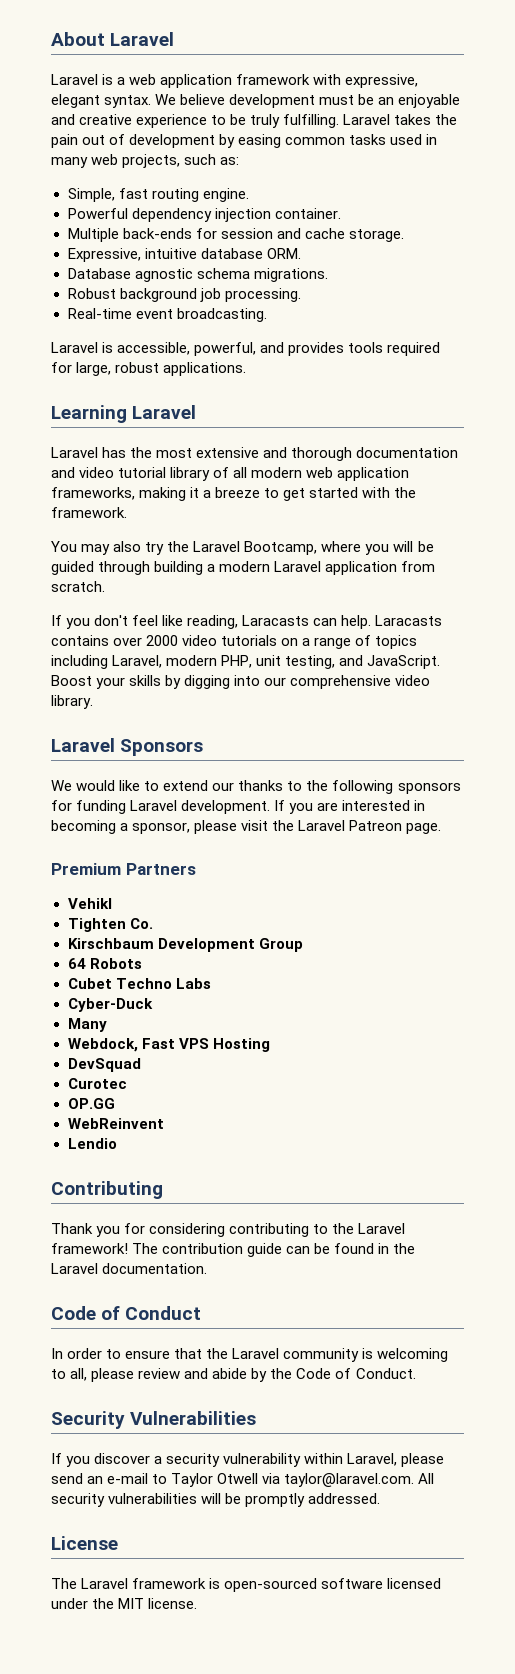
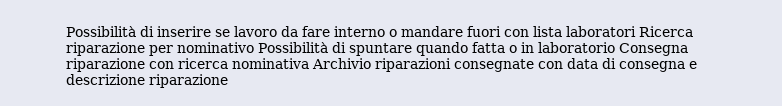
- About Laravel
- Laravel is a web application framework with expressive, elegant syntax. We believe development must be an enjoyable and creative experience to be truly fulfilling. Laravel takes the pain out of development by easing common tasks used in many web projects, such as:
- Simple, fast routing engine.
- Powerful dependency injection container.
- Multiple back-ends for session and cache storage.
- Expressive, intuitive database ORM.
- Database agnostic schema migrations.
- Robust background job processing.
- Real-time event broadcasting.
- Laravel is accessible, powerful, and provides tools required for large, robust applications.
- Learning Laravel
- Laravel has the most extensive and thorough documentation and video tutorial library of all modern web application frameworks, making it a breeze to get started with the framework.
- You may also try the Laravel Bootcamp, where you will be guided through building a modern Laravel application from scratch.
- If you don't feel like reading, Laracasts can help. Laracasts contains over 2000 video tutorials on a range of topics including Laravel, modern PHP, unit testing, and JavaScript. Boost your skills by digging into our comprehensive video library.
- Laravel Sponsors
- We would like to extend our thanks to the following sponsors for funding Laravel development. If you are interested in becoming a sponsor, please visit the Laravel Patreon page.
- Premium Partners
- Vehikl
- Tighten Co.
- Kirschbaum Development Group
- 64 Robots
- Cubet Techno Labs
- Cyber-Duck
- Many
- Webdock, Fast VPS Hosting
- DevSquad
- Curotec
- OP.GG
- WebReinvent
- Lendio
- Contributing
- Thank you for considering contributing to the Laravel framework! The contribution guide can be found in the Laravel documentation.
- Code of Conduct
- In order to ensure that the Laravel community is welcoming to all, please review and abide by the Code of Conduct.
- Security Vulnerabilities
- If you discover a security vulnerability within Laravel, please send an e-mail to Taylor Otwell via taylor@laravel.com. All security vulnerabilities will be promptly addressed.
- License
- The Laravel framework is open-sourced software licensed under the MIT license.
+ Possibilità di inserire se lavoro da fare interno o mandare fuori con lista laboratori Ricerca riparazione per nominativo Possibilità di spuntare quando fatta o in laboratorio Consegna riparazione con ricerca nominativa Archivio riparazioni consegnate con data di consegna e descrizione riparazione

